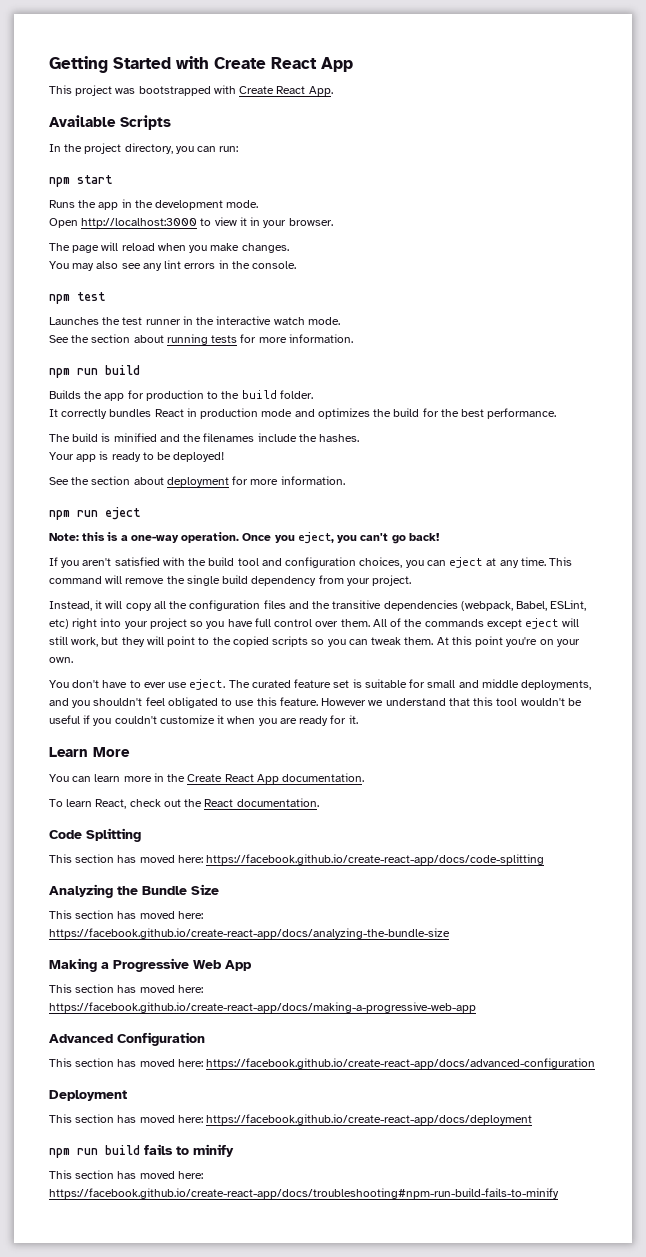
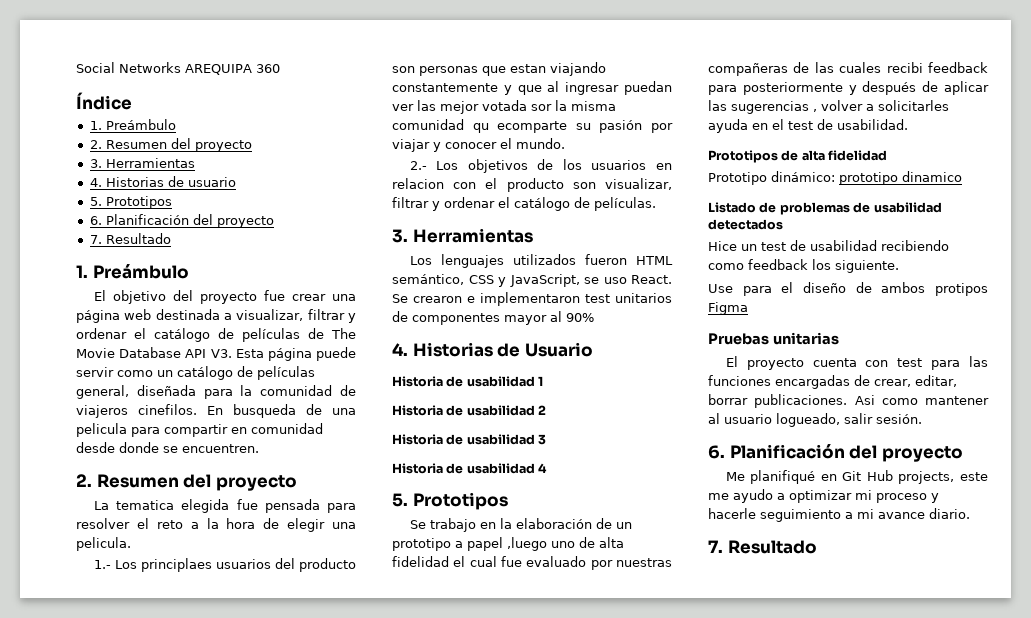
- Getting Started with Create React App
- This project was bootstrapped with Create React App.
- Available Scripts
- In the project directory, you can run:
- npm start
- Runs the app in the development mode.
- Open http://localhost:3000 to view it in your browser.
- The page will reload when you make changes.
- You may also see any lint errors in the console.
- npm test
- Launches the test runner in the interactive watch mode.
- See the section about running tests for more information.
- npm run build
- Builds the app for production to the build folder.
- It correctly bundles React in production mode and optimizes the build for the best performance.
- The build is minified and the filenames include the hashes.
- Your app is ready to be deployed!
- See the section about deployment for more information.
- npm run eject
- Note: this is a one-way operation. Once you eject, you can't go back!
- If you aren't satisfied with the build tool and configuration choices, you can eject at any time. This command will remove the single build dependency from your project.
- Instead, it will copy all the configuration files and the transitive dependencies (webpack, Babel, ESLint, etc) right into your project so you have full control over them. All of the commands except eject will still work, but they will point to the copied scripts so you can tweak them. At this point you're on your own.
- You don't have to ever use eject. The curated feature set is suitable for small and middle deployments, and you shouldn't feel obligated to use this feature. However we understand that this tool wouldn't be useful if you couldn't customize it when you are ready for it.
- Learn More
- You can learn more in the Create React App documentation.
- To learn React, check out the React documentation.
- Code Splitting
- This section has moved here: https://facebook.github.io/create-react-app/docs/code-splitting
- Analyzing the Bundle Size
- This section has moved here: https://facebook.github.io/create-react-app/docs/analyzing-the-bundle-size
- Making a Progressive Web App
- This section has moved here: https://facebook.github.io/create-react-app/docs/making-a-progressive-web-app
- Advanced Configuration
- This section has moved here: https://facebook.github.io/create-react-app/docs/advanced-configuration
- Deployment
- This section has moved here: https://facebook.github.io/create-react-app/docs/deployment
- npm run build fails to minify
- This section has moved here: https://facebook.github.io/create-react-app/docs/troubleshooting#npm-run-build-fails-to-minify
+ Social Networks AREQUIPA 360
+ Índice
+ 1. Preámbulo
+ 2. Resumen del proyecto
+ 3. Herramientas
+ 4. Historias de usuario
+ 5. Prototipos
+ 6. Planificación del proyecto
+ 7. Resultado
+ 1. Preámbulo
+ El objetivo del proyecto fue crear una página web destinada a visualizar, filtrar y ordenar el catálogo de películas de The Movie Database API V3. Esta página puede servir como un catálogo de películas general, diseñada para la comunidad de viajeros cinefilos. En busqueda de una pelicula para compartir en comunidad desde donde se encuentren.
+ 2. Resumen del proyecto
+ La tematica elegida fue pensada para resolver el reto a la hora de elegir una pelicula.
+ 1.- Los principlaes usuarios del producto son personas que estan viajando constantemente y que al ingresar puedan ver las mejor votada sor la misma comunidad qu ecomparte su pasión por viajar y conocer el mundo.
+ 2.- Los objetivos de los usuarios en relacion con el producto son visualizar, filtrar y ordenar el catálogo de películas.
+ 3. Herramientas
+ Los lenguajes utilizados fueron HTML semántico, CSS y JavaScript, se uso React. Se crearon e implementaron test unitarios de componentes mayor al 90%
+ 4. Historias de Usuario
+ Historia de usabilidad 1
+ Historia de usabilidad 2
+ Historia de usabilidad 3
+ Historia de usabilidad 4
+ 5. Prototipos
+ Se trabajo en la elaboración de un prototipo a papel ,luego uno de alta fidelidad el cual fue evaluado por nuestras compañeras de las cuales recibi feedback para posteriormente y después de aplicar las sugerencias , volver a solicitarles ayuda en el test de usabilidad.
+ Prototipos de alta fidelidad
+ Prototipo dinámico: prototipo dinamico
+ Listado de problemas de usabilidad detectados
+ Hice un test de usabilidad recibiendo como feedback los siguiente.
+ Use para el diseño de ambos protipos Figma
+ Pruebas unitarias
+ El proyecto cuenta con test para las funciones encargadas de crear, editar, borrar publicaciones. Asi como mantener al usuario logueado, salir sesión.
+ 6. Planificación del proyecto
+ Me planifiqué en Git Hub projects, este me ayudo a optimizar mi proceso y hacerle seguimiento a mi avance diario.
+ 7. Resultado

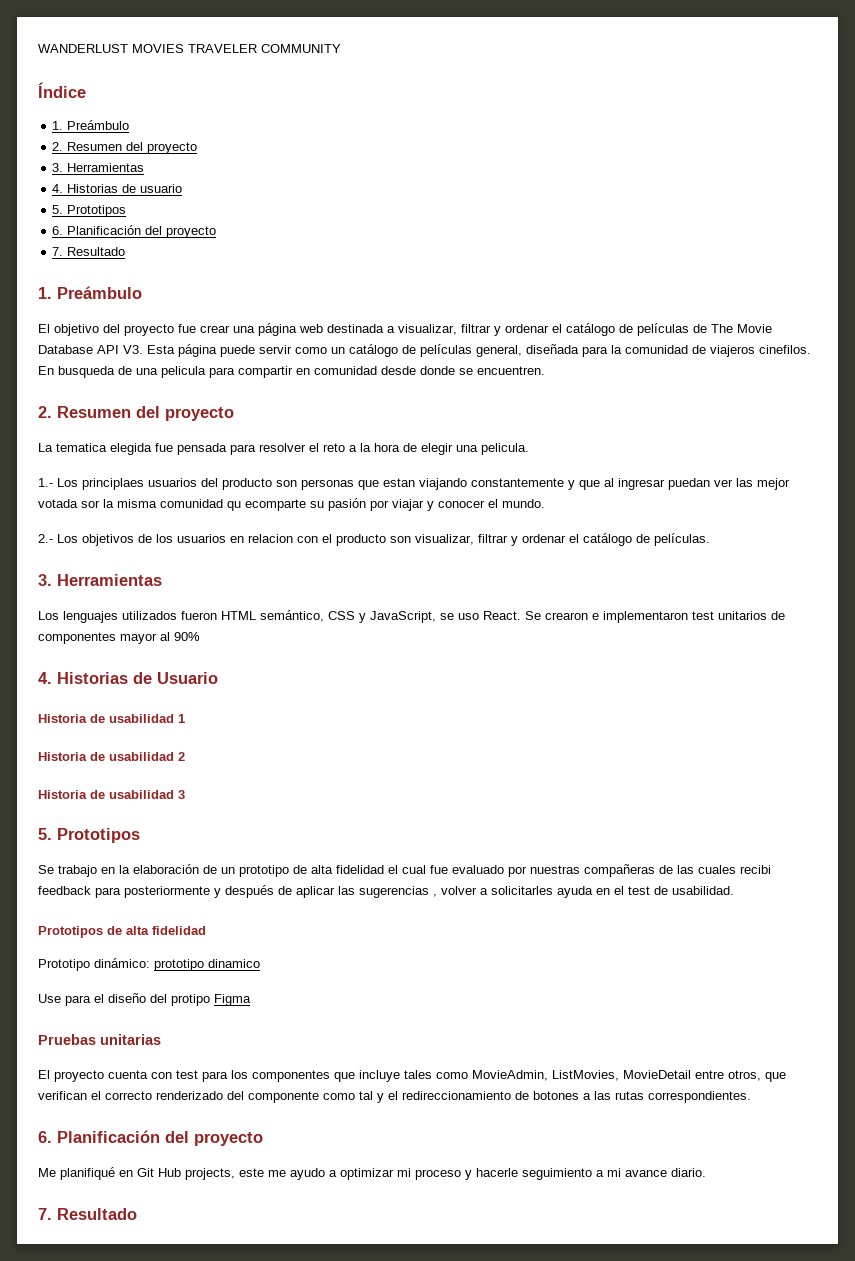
- Social Networks AREQUIPA 360
+ WANDERLUST MOVIES TRAVELER COMMUNITY
- Historia de usabilidad 4
- Se trabajo en la elaboración de un prototipo a papel ,luego uno de alta fidelidad el cual fue evaluado por nuestras compañeras de las cuales recibi feedback para posteriormente y después de aplicar las sugerencias , volver a solicitarles ayuda en el test de usabilidad.
+ Se trabajo en la elaboración de un prototipo de alta fidelidad el cual fue evaluado por nuestras compañeras de las cuales recibi feedback para posteriormente y después de aplicar las sugerencias , volver a solicitarles ayuda en el test de usabilidad.
- Listado de problemas de usabilidad detectados
- Hice un test de usabilidad recibiendo como feedback los siguiente.
- Use para el diseño de ambos protipos Figma
+ Use para el diseño del protipo Figma
- El proyecto cuenta con test para las funciones encargadas de crear, editar, borrar publicaciones. Asi como mantener al usuario logueado, salir sesión.
+ El proyecto cuenta con test para los componentes que incluye tales como MovieAdmin, ListMovies, MovieDetail entre otros, que verifican el correcto renderizado del componente como tal y el redireccionamiento de botones a las rutas correspondientes.

